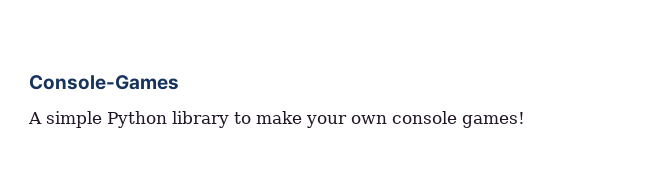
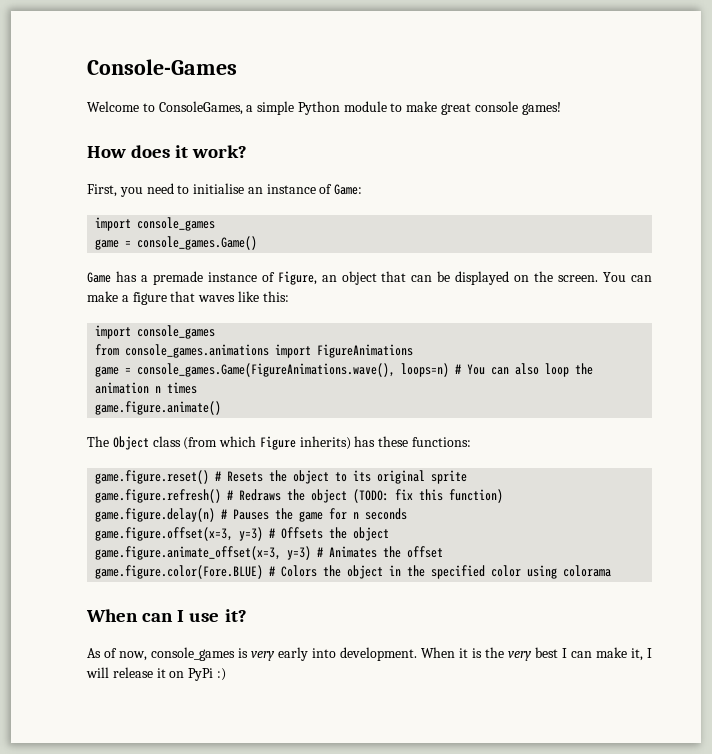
- A simple Python library to make your own console games!
+ Welcome to ConsoleGames, a simple Python module to make great console games!
+ How does it work?
+ First, you need to initialise an instance of Game:
+ import console_games
+ game = console_games.Game()
+ Game has a premade instance of Figure, an object that can be displayed on the screen. You can make a figure that waves like this:
+ import console_games
+ from console_games.animations import FigureAnimations
+ game = console_games.Game(FigureAnimations.wave(), loops=n) # You can also loop the animation n times
+ game.figure.animate()
+ The Object class (from which Figure inherits) has these functions:
+ game.figure.reset() # Resets the object to its original sprite
+ game.figure.refresh() # Redraws the object (TODO: fix this function)
+ game.figure.delay(n) # Pauses the game for n seconds
+ game.figure.offset(x=3, y=3) # Offsets the object
+ game.figure.animate_offset(x=3, y=3) # Animates the offset
+ game.figure.color(Fore.BLUE) # Colors the object in the specified color using colorama
+ When can I use it?
+ As of now, console_games is very early into development. When it is the very best I can make it, I will release it on PyPi :)

